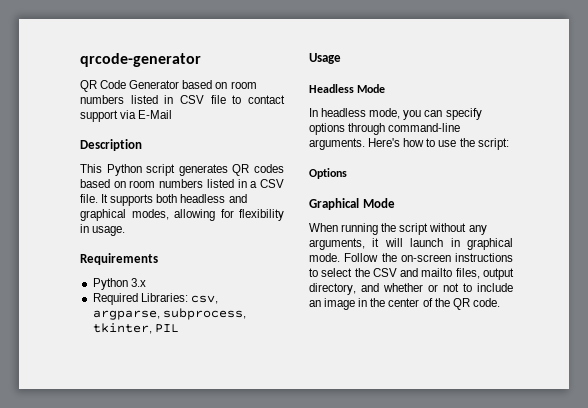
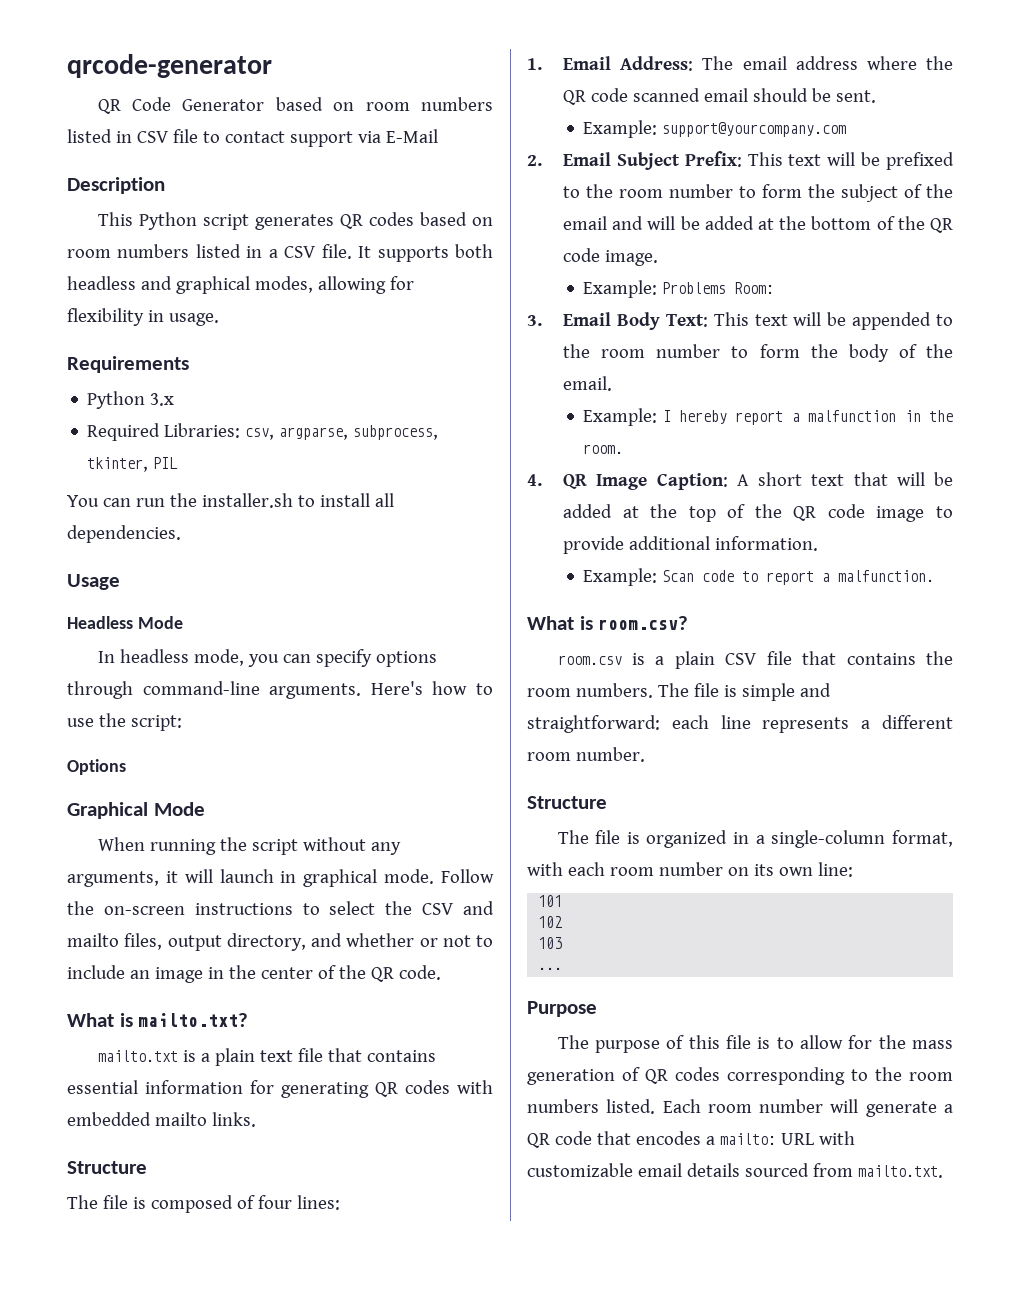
+ You can run the installer.sh to install all dependencies.
+ What is mailto.txt?
+ mailto.txt is a plain text file that contains essential information for generating QR codes with embedded mailto links.
+ Structure
+ The file is composed of four lines:
+ 1. Email Address: The email address where the QR code scanned email should be sent.
+ Example: support@yourcompany.com
+ 2. Email Subject Prefix: This text will be prefixed to the room number to form the subject of the email and will be added at the bottom of the QR code image.
+ Example: Problems Room:
+ 3. Email Body Text: This text will be appended to the room number to form the body of the email.
+ Example: I hereby report a malfunction in the room.
+ 4. QR Image Caption: A short text that will be added at the top of the QR code image to provide additional information.
+ Example: Scan code to report a malfunction.
+ What is room.csv?
+ room.csv is a plain CSV file that contains the room numbers. The file is simple and straightforward: each line represents a different room number.
+ Structure
+ The file is organized in a single-column format, with each room number on its own line:
+ 101
+ 102
+ 103
+ ...
+ Purpose
+ The purpose of this file is to allow for the mass generation of QR codes corresponding to the room numbers listed. Each room number will generate a QR code that encodes a mailto: URL with customizable email details sourced from mailto.txt.

